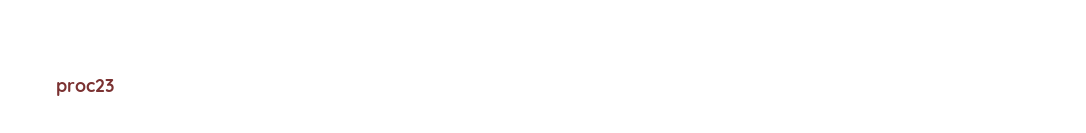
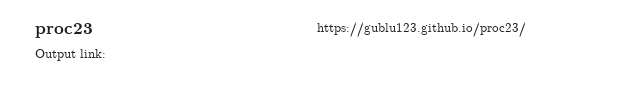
+ Output link: https://gublu123.github.io/proc23/

